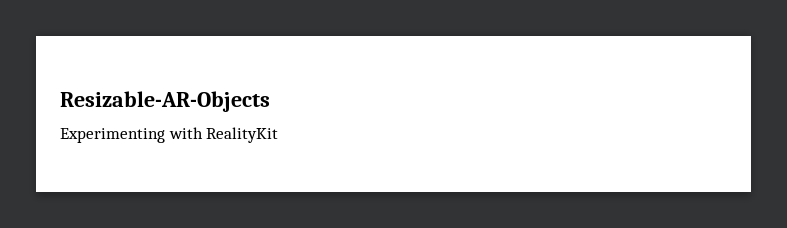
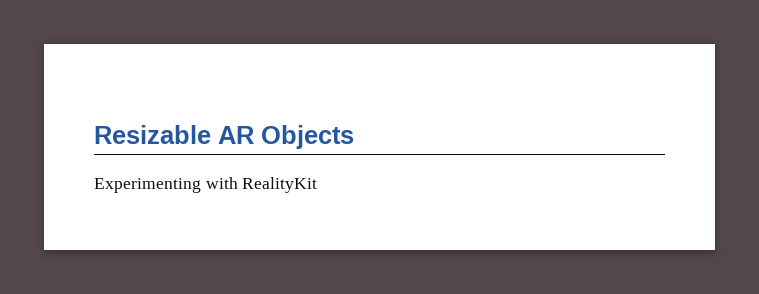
- Resizable-AR-Objects
+ Resizable AR Objects

